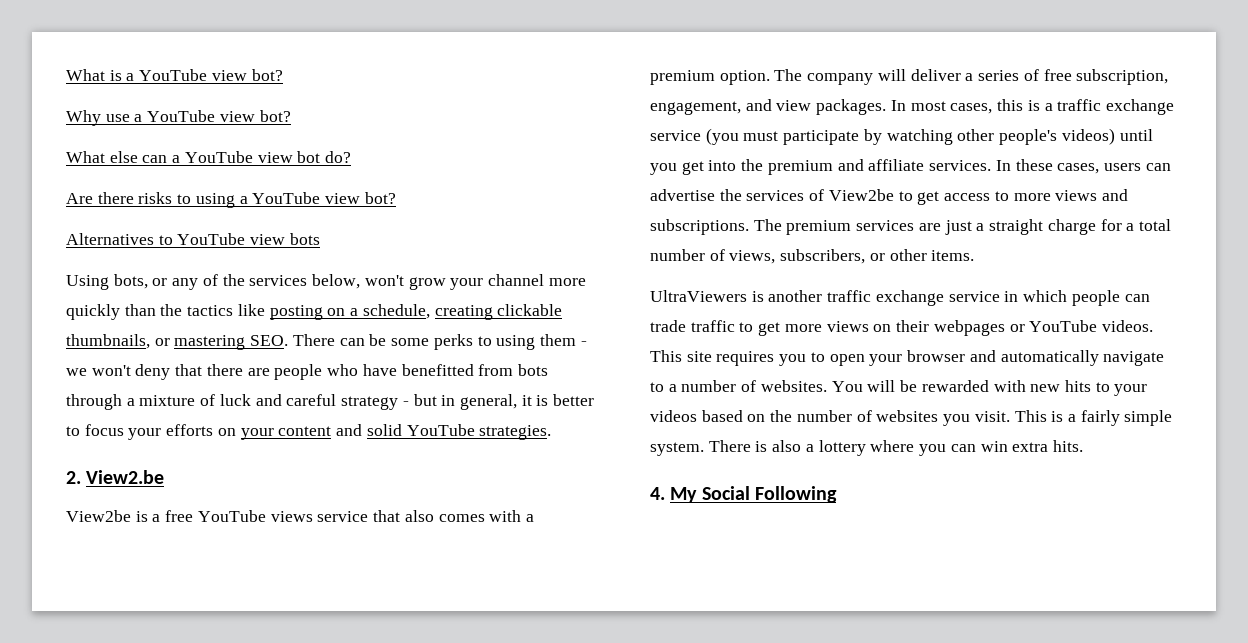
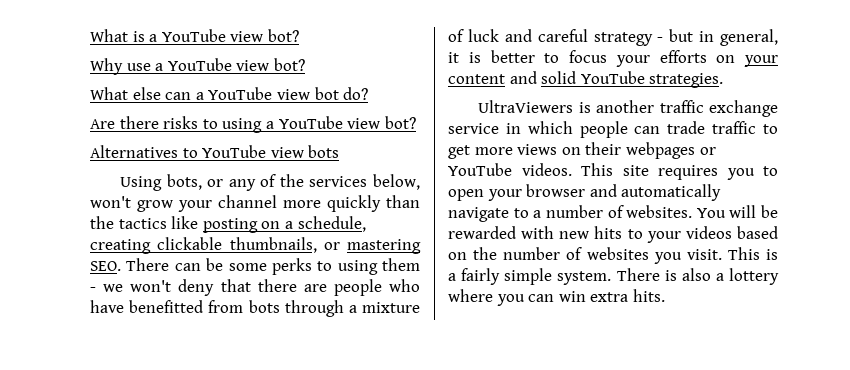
- 2. View2.be
- View2be is a free YouTube views service that also comes with a premium option. The company will deliver a series of free subscription, engagement, and view packages. In most cases, this is a traffic exchange service (you must participate by watching other people's videos) until you get into the premium and affiliate services. In these cases, users can advertise the services of View2be to get access to more views and subscriptions. The premium services are just a straight charge for a total number of views, subscribers, or other items.
- 4. My Social Following

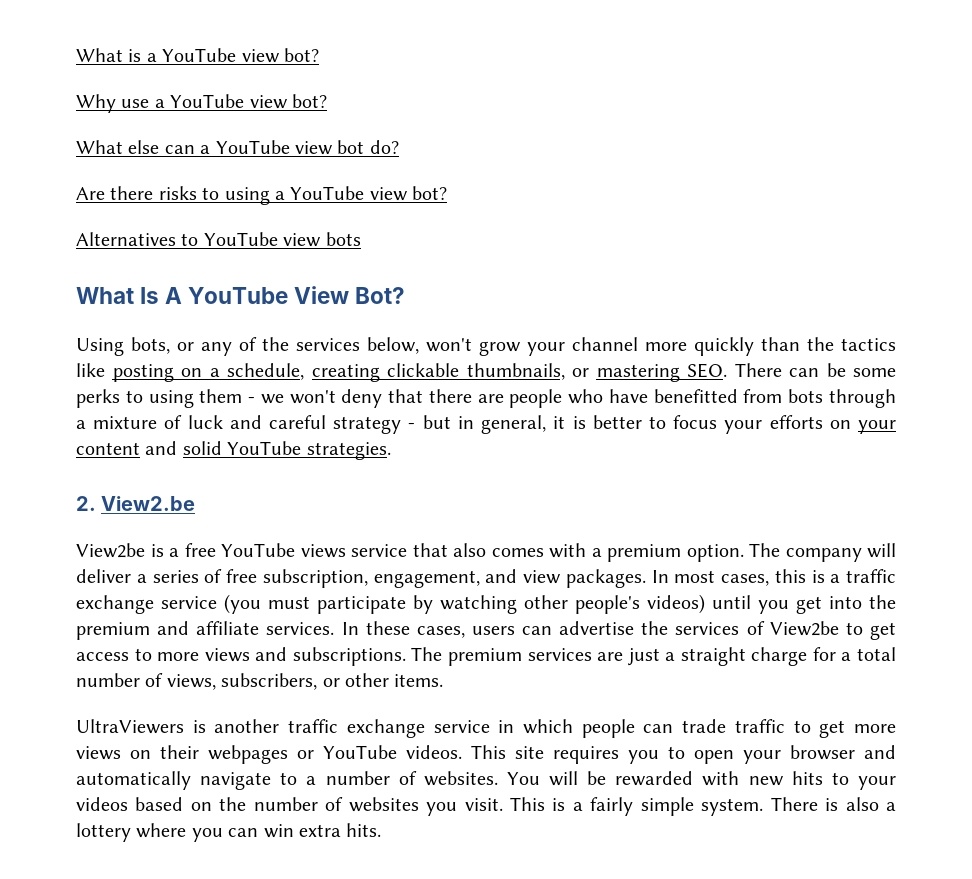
+ What Is A YouTube View Bot?
+ 2. View2.be
+ View2be is a free YouTube views service that also comes with a premium option. The company will deliver a series of free subscription, engagement, and view packages. In most cases, this is a traffic exchange service (you must participate by watching other people's videos) until you get into the premium and affiliate services. In these cases, users can advertise the services of View2be to get access to more views and subscriptions. The premium services are just a straight charge for a total number of views, subscribers, or other items.

